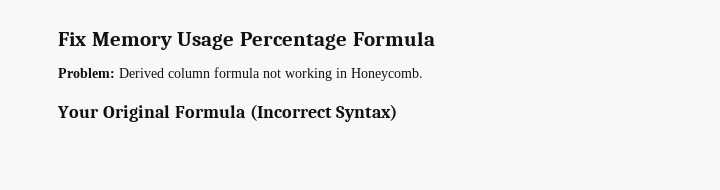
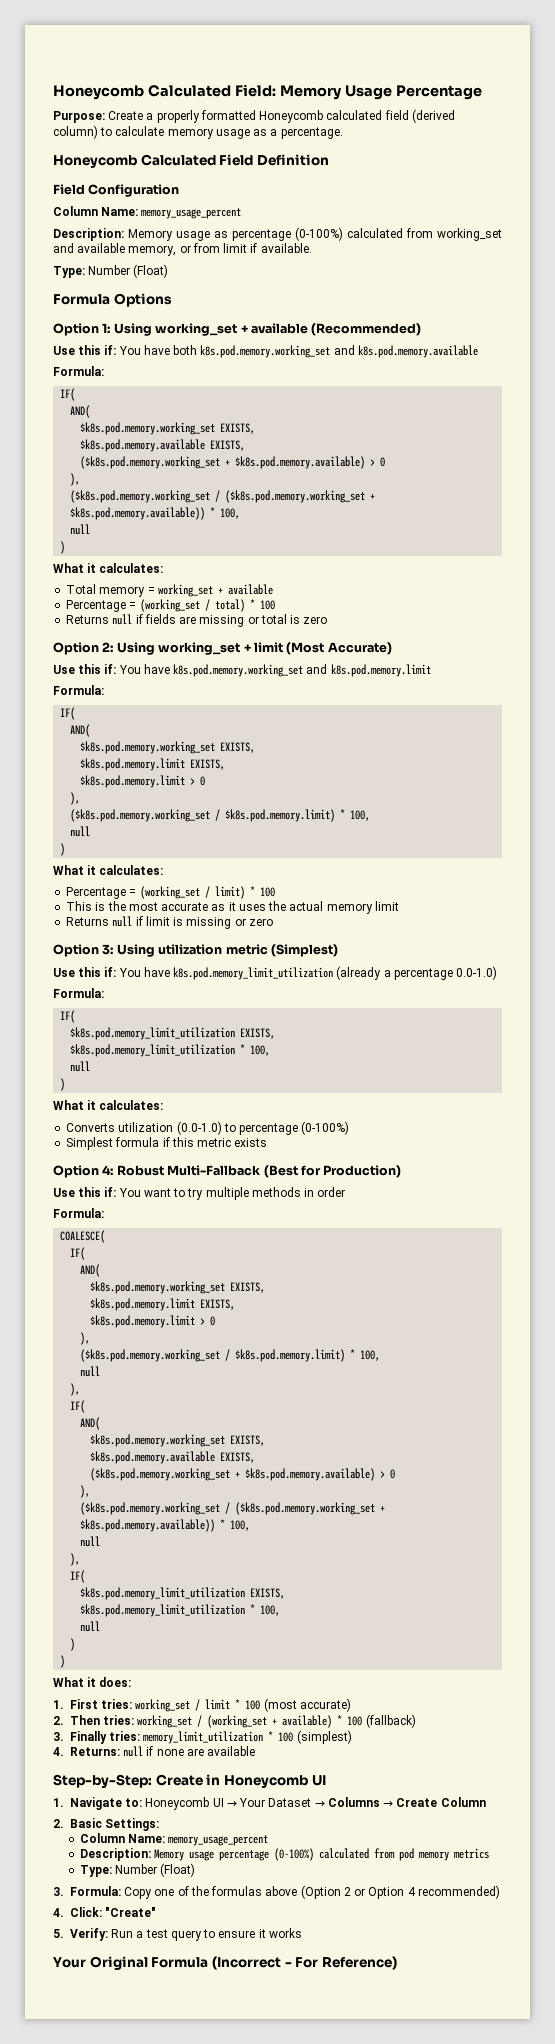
- Fix Memory Usage Percentage Formula
- Problem: Derived column formula not working in Honeycomb.
+ Honeycomb Calculated Field: Memory Usage Percentage
+ Purpose: Create a properly formatted Honeycomb calculated field (derived column) to calculate memory usage as a percentage.
+ Honeycomb Calculated Field Definition
+ Field Configuration
+ Column Name: memory_usage_percent
+ Description: Memory usage as percentage (0-100%) calculated from working_set and available memory, or from limit if available.
+ Type: Number (Float)
+ Formula Options
+ Option 1: Using working_set + available (Recommended)
+ Use this if: You have both k8s.pod.memory.working_set and k8s.pod.memory.available
+ Formula:
+ IF(
+ AND(
+ $k8s.pod.memory.working_set EXISTS,
+ $k8s.pod.memory.available EXISTS,
+ ($k8s.pod.memory.working_set + $k8s.pod.memory.available) > 0
+ ),
+ ($k8s.pod.memory.working_set / ($k8s.pod.memory.working_set + $k8s.pod.memory.available)) * 100,
+ null
+ )
+ What it calculates:
+ Total memory = working_set + available
+ Percentage = (working_set / total) * 100
+ Returns null if fields are missing or total is zero
+ Option 2: Using working_set + limit (Most Accurate)
+ Use this if: You have k8s.pod.memory.working_set and k8s.pod.memory.limit
+ Formula:
+ IF(
+ AND(
+ $k8s.pod.memory.working_set EXISTS,
+ $k8s.pod.memory.limit EXISTS,
+ $k8s.pod.memory.limit > 0
+ ),
+ ($k8s.pod.memory.working_set / $k8s.pod.memory.limit) * 100,
+ null
+ )
+ What it calculates:
+ Percentage = (working_set / limit) * 100
+ This is the most accurate as it uses the actual memory limit
+ Returns null if limit is missing or zero
+ Option 3: Using utilization metric (Simplest)
+ Use this if: You have k8s.pod.memory_limit_utilization (already a percentage 0.0-1.0)
+ Formula:
+ IF(
+ $k8s.pod.memory_limit_utilization EXISTS,
+ $k8s.pod.memory_limit_utilization * 100,
+ null
+ )
+ What it calculates:
+ Converts utilization (0.0-1.0) to percentage (0-100%)
+ Simplest formula if this metric exists
+ Option 4: Robust Multi-Fallback (Best for Production)
+ Use this if: You want to try multiple methods in order
+ Formula:
+ COALESCE(
+ IF(
+ AND(
+ $k8s.pod.memory.working_set EXISTS,
+ $k8s.pod.memory.limit EXISTS,
+ $k8s.pod.memory.limit > 0
+ ),
+ ($k8s.pod.memory.working_set / $k8s.pod.memory.limit) * 100,
+ null
+ ),
+ IF(
+ AND(
+ $k8s.pod.memory.working_set EXISTS,
+ $k8s.pod.memory.available EXISTS,
+ ($k8s.pod.memory.working_set + $k8s.pod.memory.available) > 0
+ ),
+ ($k8s.pod.memory.working_set / ($k8s.pod.memory.working_set + $k8s.pod.memory.available)) * 100,
+ null
+ ),
+ IF(
+ $k8s.pod.memory_limit_utilization EXISTS,
+ $k8s.pod.memory_limit_utilization * 100,
+ null
+ )
+ )
+ What it does:
+ 1. First tries: working_set / limit * 100 (most accurate)
+ 2. Then tries: working_set / (working_set + available) * 100 (fallback)
+ 3. Finally tries: memory_limit_utilization * 100 (simplest)
+ 4. Returns: null if none are available
+ Step-by-Step: Create in Honeycomb UI
+ 1. Navigate to: Honeycomb UI → Your Dataset → Columns → Create Column
+ 2. Basic Settings:
+ Column Name: memory_usage_percent
+ Description: Memory usage percentage (0-100%) calculated from pod memory metrics
+ Type: Number (Float)
+ 3. Formula: Copy one of the formulas above (Option 2 or Option 4 recommended)
+ 4. Click: "Create"
+ 5. Verify: Run a test query to ensure it works
- Your Original Formula (Incorrect Syntax)
+ Your Original Formula (Incorrect - For Reference)

